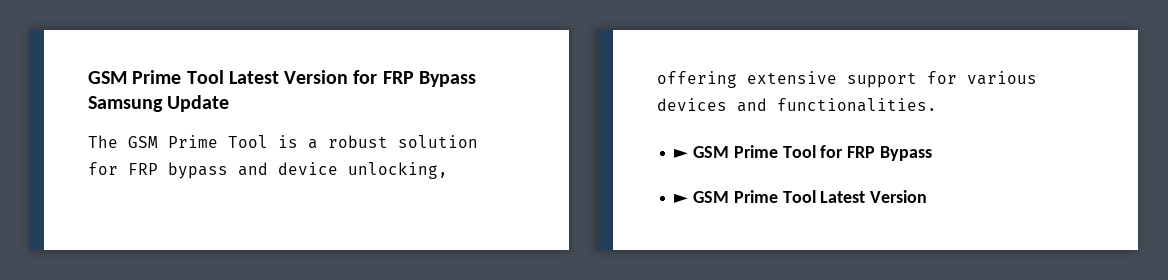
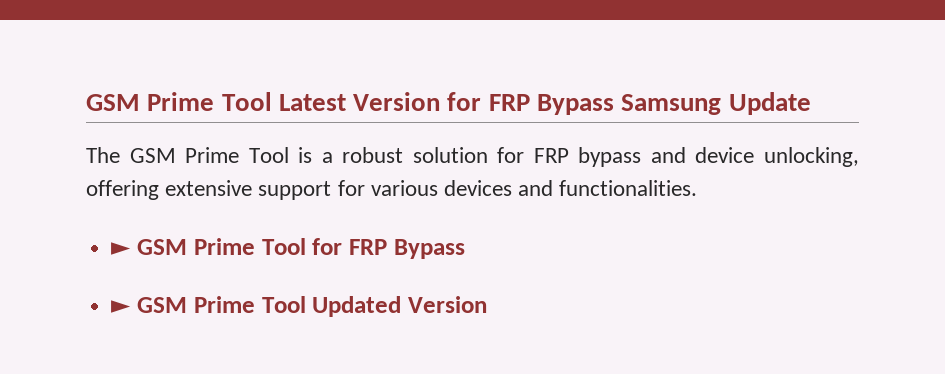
- ► GSM Prime Tool Latest Version
+ ► GSM Prime Tool Updated Version

